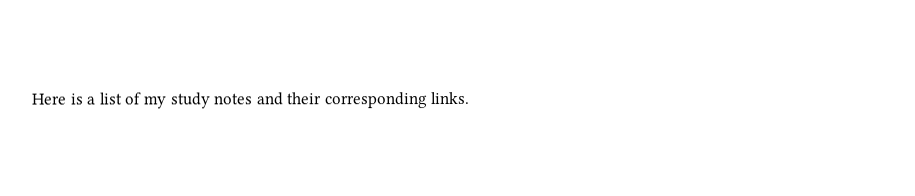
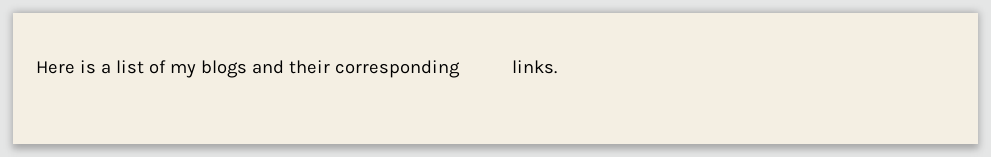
- Here is a list of my study notes and their corresponding links.
+ Here is a list of my blogs and their corresponding links.

